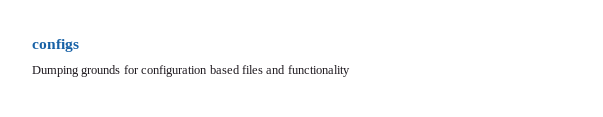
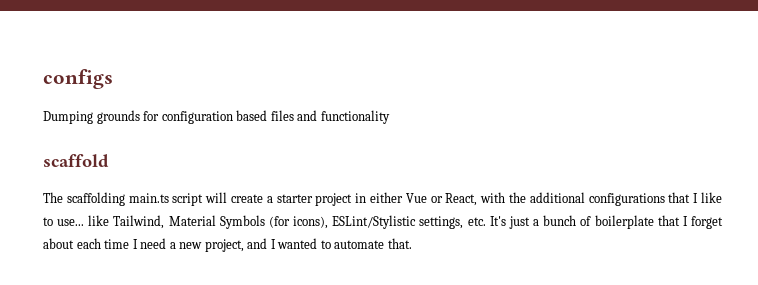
+ scaffold
+ The scaffolding main.ts script will create a starter project in either Vue or React, with the additional configurations that I like to use... like Tailwind, Material Symbols (for icons), ESLint/Stylistic settings, etc. It's just a bunch of boilerplate that I forget about each time I need a new project, and I wanted to automate that.

